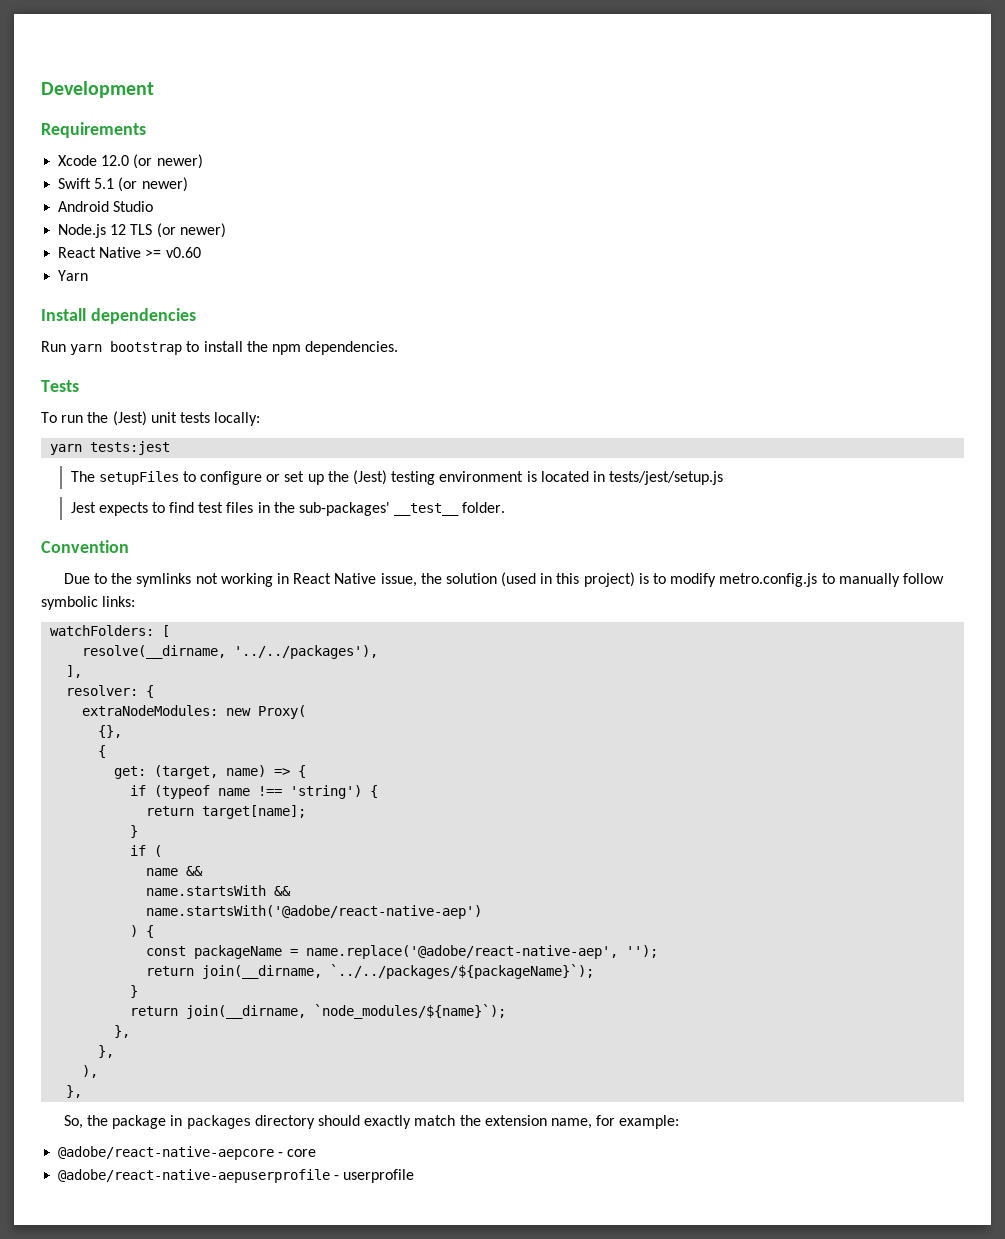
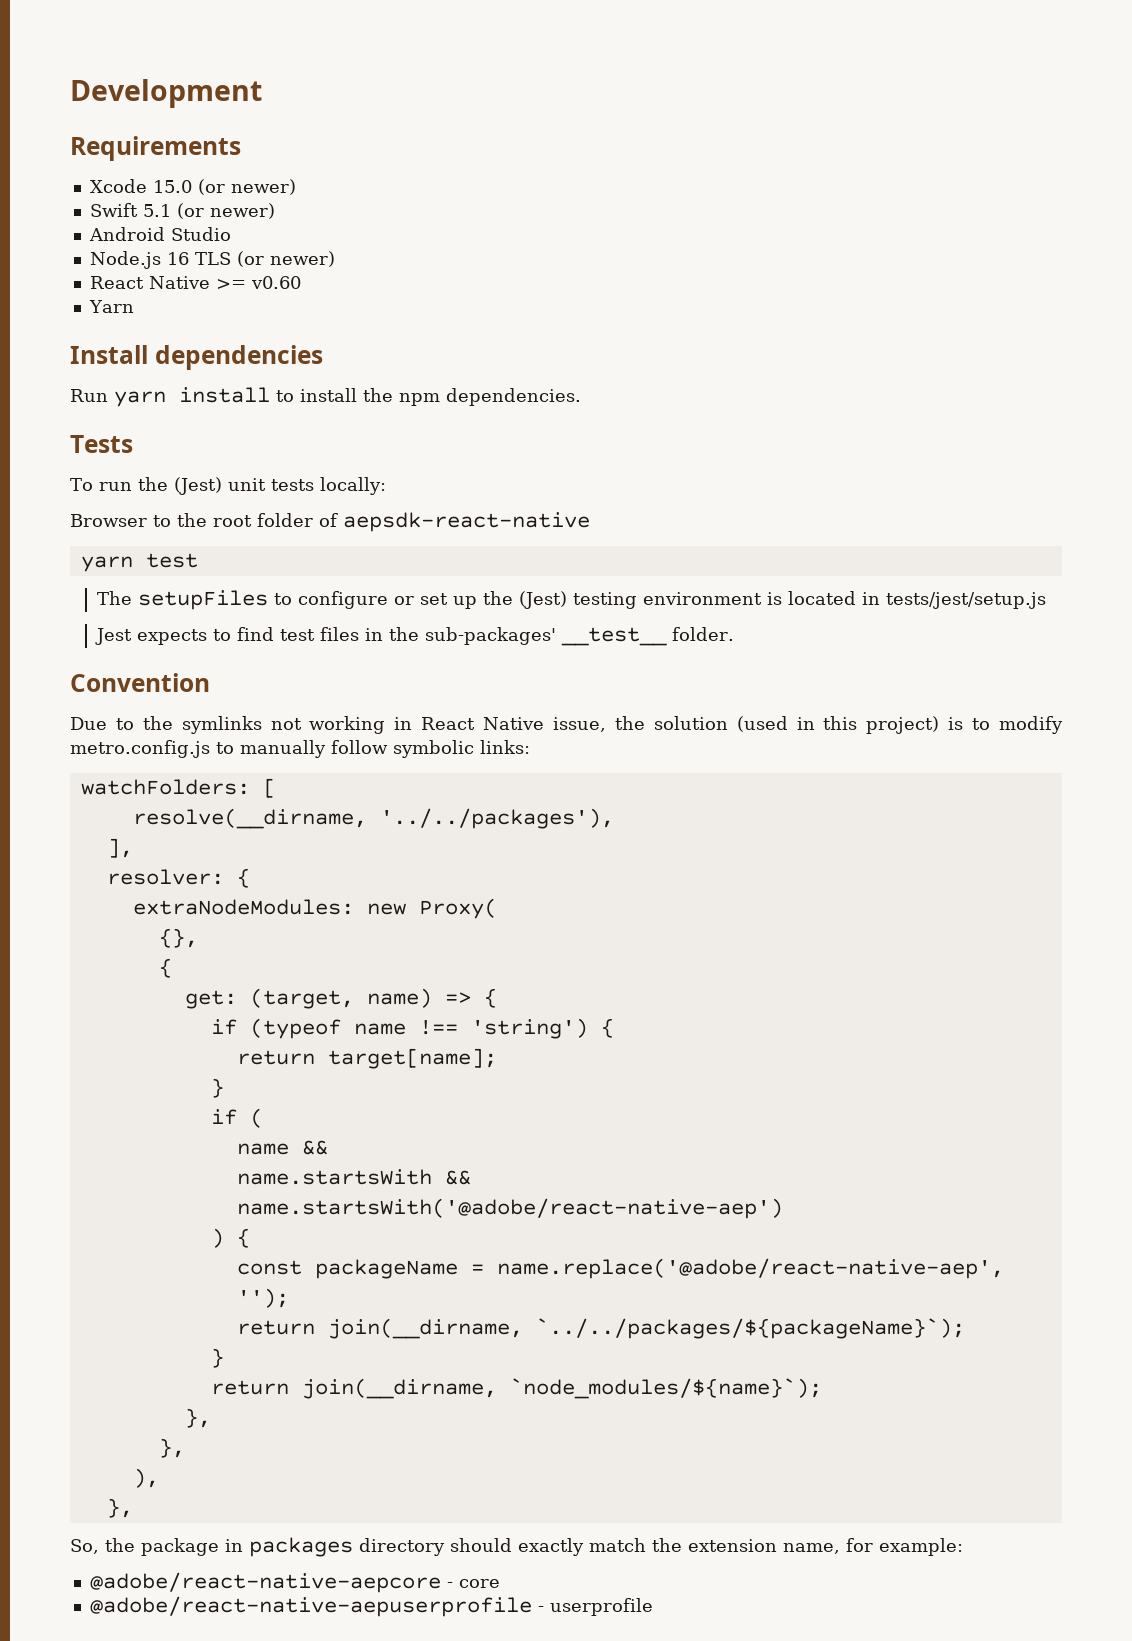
- Xcode 12.0 (or newer)
+ Xcode 15.0 (or newer)
- Node.js 12 TLS (or newer)
+ Node.js 16 TLS (or newer)
- Run yarn bootstrap to install the npm dependencies.
+ Run yarn install to install the npm dependencies.
- yarn tests:jest
+ Browser to the root folder of aepsdk-react-native
+ yarn test

